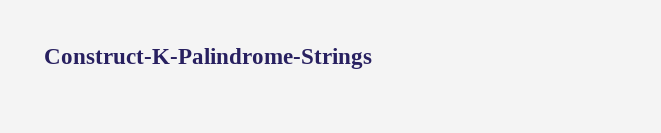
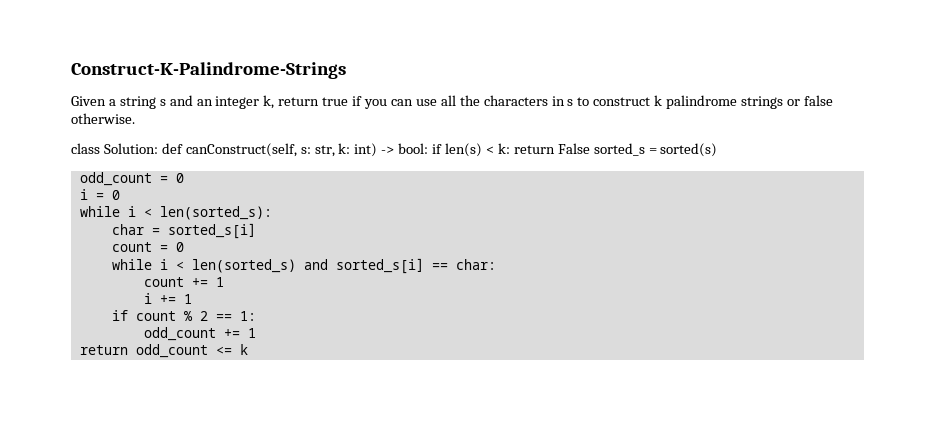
+ Given a string s and an integer k, return true if you can use all the characters in s to construct k palindrome strings or false otherwise.
+ class Solution: def canConstruct(self, s: str, k: int) -> bool: if len(s) < k: return False sorted_s = sorted(s)
+ odd_count = 0
+ i = 0
+ while i < len(sorted_s):
+ char = sorted_s[i]
+ count = 0
+ while i < len(sorted_s) and sorted_s[i] == char:
+ count += 1
+ i += 1
+ if count % 2 == 1:
+ odd_count += 1
+ return odd_count <= k

